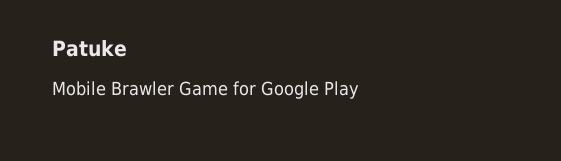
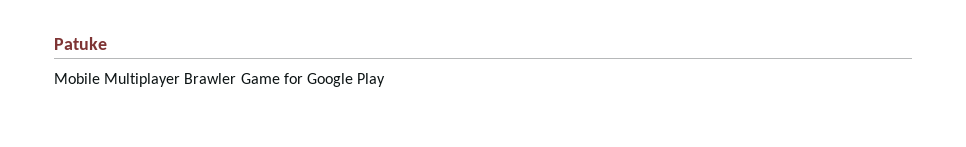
- Mobile Brawler Game for Google Play
+ Mobile Multiplayer Brawler Game for Google Play

